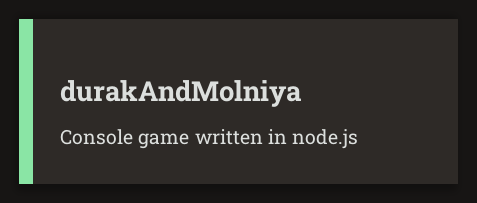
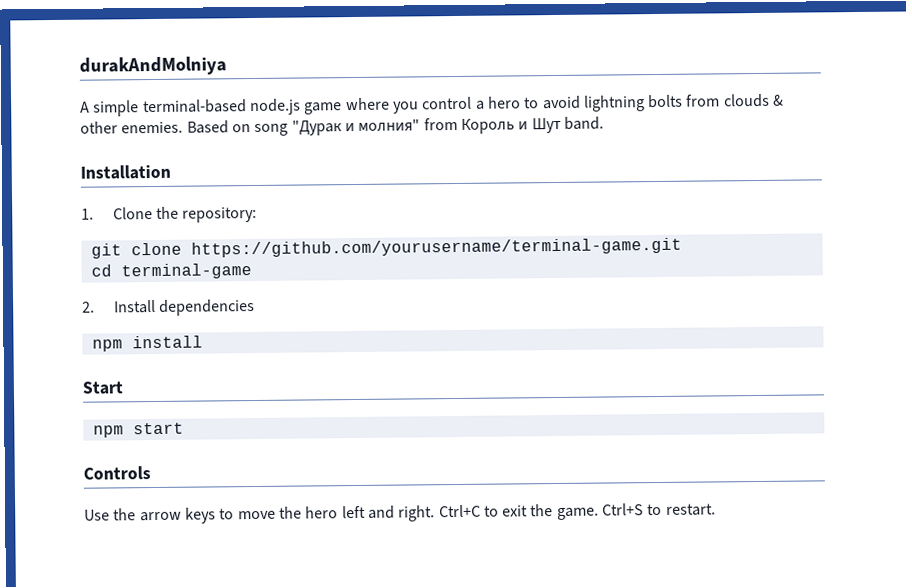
- Console game written in node.js
+ A simple terminal-based node.js game where you control a hero to avoid lightning bolts from clouds & other enemies. Based on song "Дурак и молния" from Король и Шут band.
+ Installation
+ 1. Clone the repository:
+ git clone https://github.com/yourusername/terminal-game.git
+ cd terminal-game
+ 2. Install dependencies
+ npm install
+ Start
+ npm start
+ Controls
+ Use the arrow keys to move the hero left and right. Ctrl+C to exit the game. Ctrl+S to restart.

